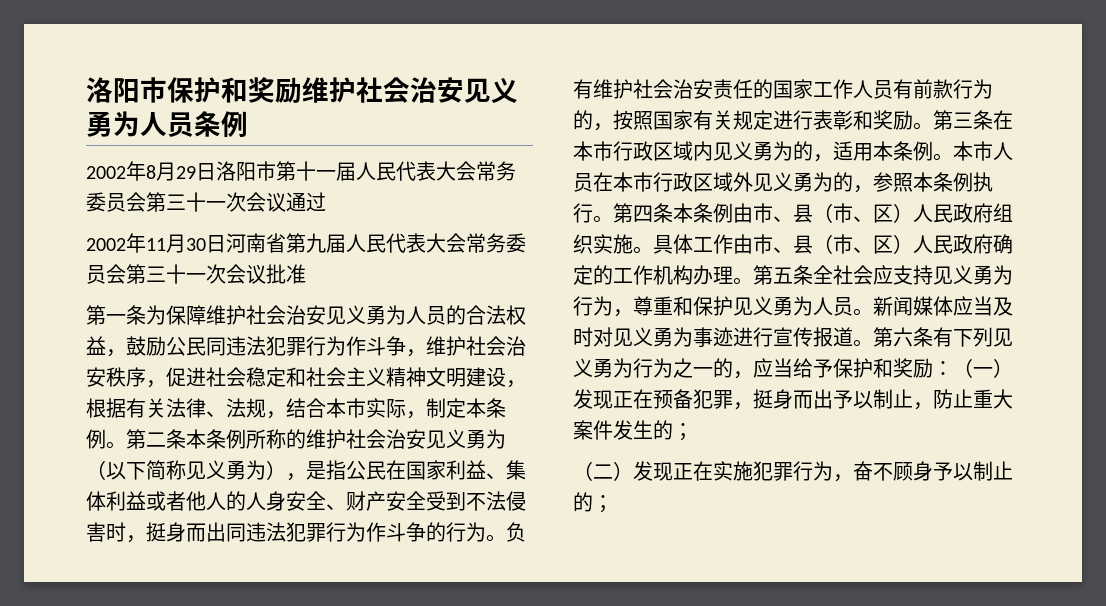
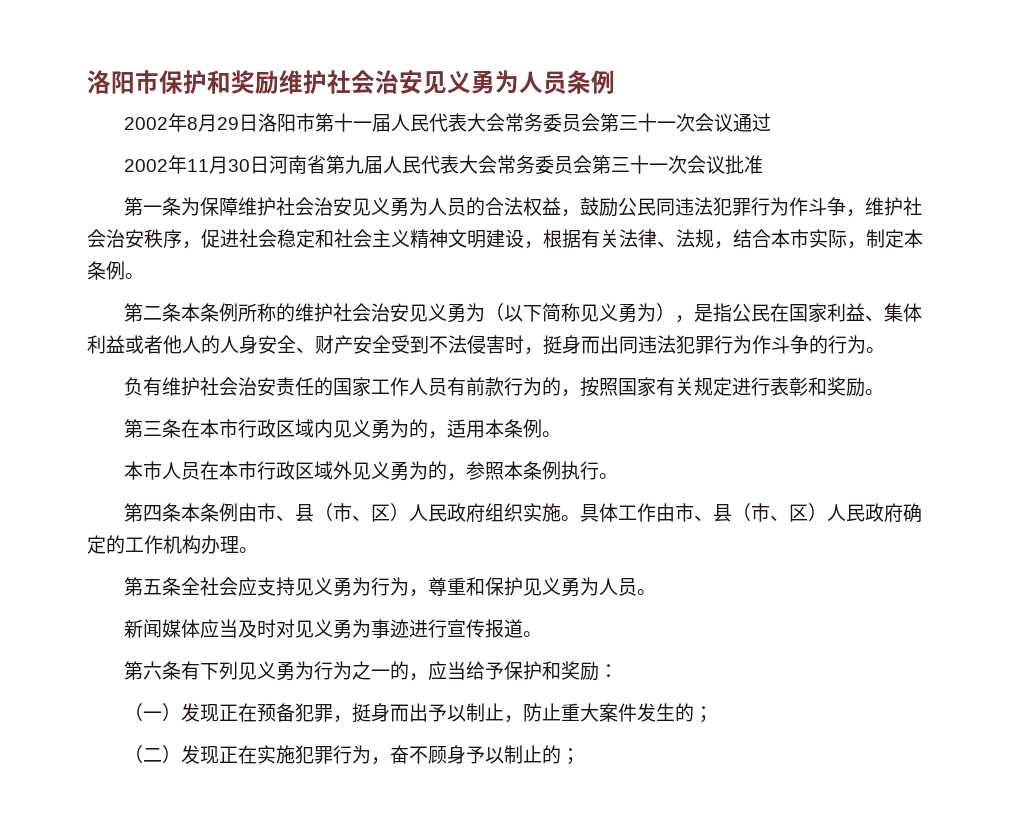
- 第一条为保障维护社会治安见义勇为人员的合法权益，鼓励公民同违法犯罪行为作斗争，维护社会治安秩序，促进社会稳定和社会主义精神文明建设，根据有关法律、法规，结合本市实际，制定本条例。第二条本条例所称的维护社会治安见义勇为（以下简称见义勇为），是指公民在国家利益、集体利益或者他人的人身安全、财产安全受到不法侵害时，挺身而出同违法犯罪行为作斗争的行为。负有维护社会治安责任的国家工作人员有前款行为的，按照国家有关规定进行表彰和奖励。第三条在本市行政区域内见义勇为的，适用本条例。本市人员在本市行政区域外见义勇为的，参照本条例执行。第四条本条例由市、县（市、区）人民政府组织实施。
+ 第一条为保障维护社会治安见义勇为人员的合法权益，鼓励公民同违法犯罪行为作斗争，维护社会治安秩序，促进社会稳定和社会主义精神文明建设，根据有关法律、法规，结合本市实际，制定本条例。
+ 第二条本条例所称的维护社会治安见义勇为（以下简称见义勇为），是指公民在国家利益、集体利益或者他人的人身安全、财产安全受到不法侵害时，挺身而出同违法犯罪行为作斗争的行为。
+ 负有维护社会治安责任的国家工作人员有前款行为的，按照国家有关规定进行表彰和奖励。
+ 第三条在本市行政区域内见义勇为的，适用本条例。
+ 本市人员在本市行政区域外见义勇为的，参照本条例执行。
+ 第四条本条例由市、县（市、区）人民政府组织实施。
- 具体工作由市、县（市、区）人民政府确定的工作机构办理。第五条全社会应支持见义勇为行为，尊重和保护见义勇为人员。新闻媒体应当及时对见义勇为事迹进行宣传报道。第六条有下列见义勇为行为之一的，应当给予保护和奖励：（一）发现正在预备犯罪，挺身而出予以制止，防止重大案件发生的；
+ 具体工作由市、县（市、区）人民政府确定的工作机构办理。
+ 第五条全社会应支持见义勇为行为，尊重和保护见义勇为人员。
+ 新闻媒体应当及时对见义勇为事迹进行宣传报道。
+ 第六条有下列见义勇为行为之一的，应当给予保护和奖励：
+ （一）发现正在预备犯罪，挺身而出予以制止，防止重大案件发生的；

